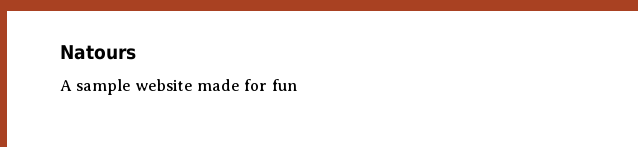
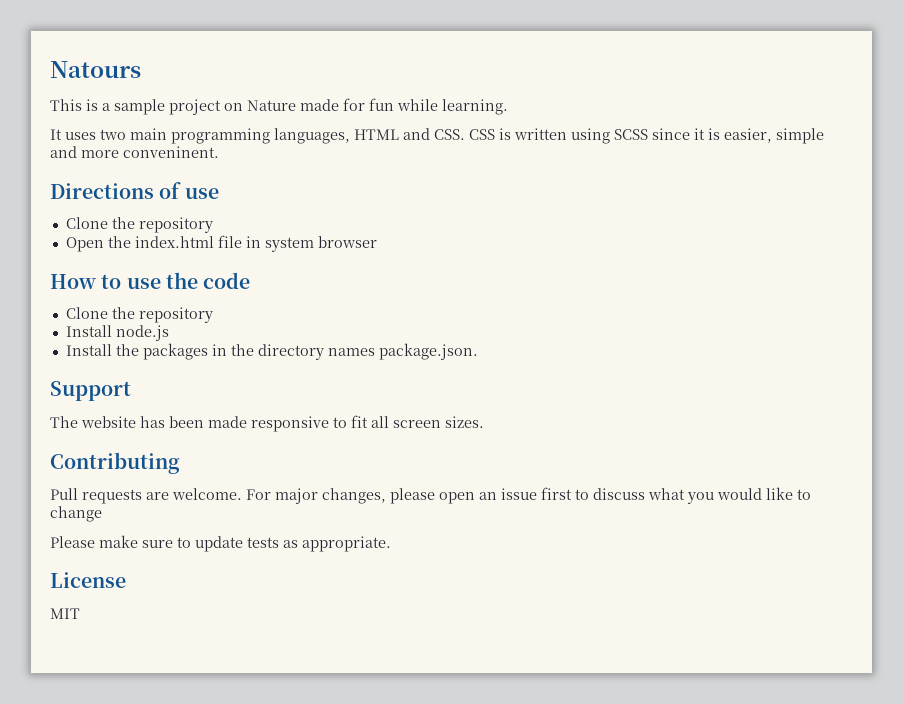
- A sample website made for fun
+ This is a sample project on Nature made for fun while learning.
+ It uses two main programming languages, HTML and CSS. CSS is written using SCSS since it is easier, simple and more conveninent.
+ Directions of use
+ Clone the repository
+ Open the index.html file in system browser
+ How to use the code
+ Clone the repository
+ Install node.js
+ Install the packages in the directory names package.json.
+ Support
+ The website has been made responsive to fit all screen sizes.
+ Contributing
+ Pull requests are welcome. For major changes, please open an issue first to discuss what you would like to change
+ Please make sure to update tests as appropriate.
+ License
+ MIT

